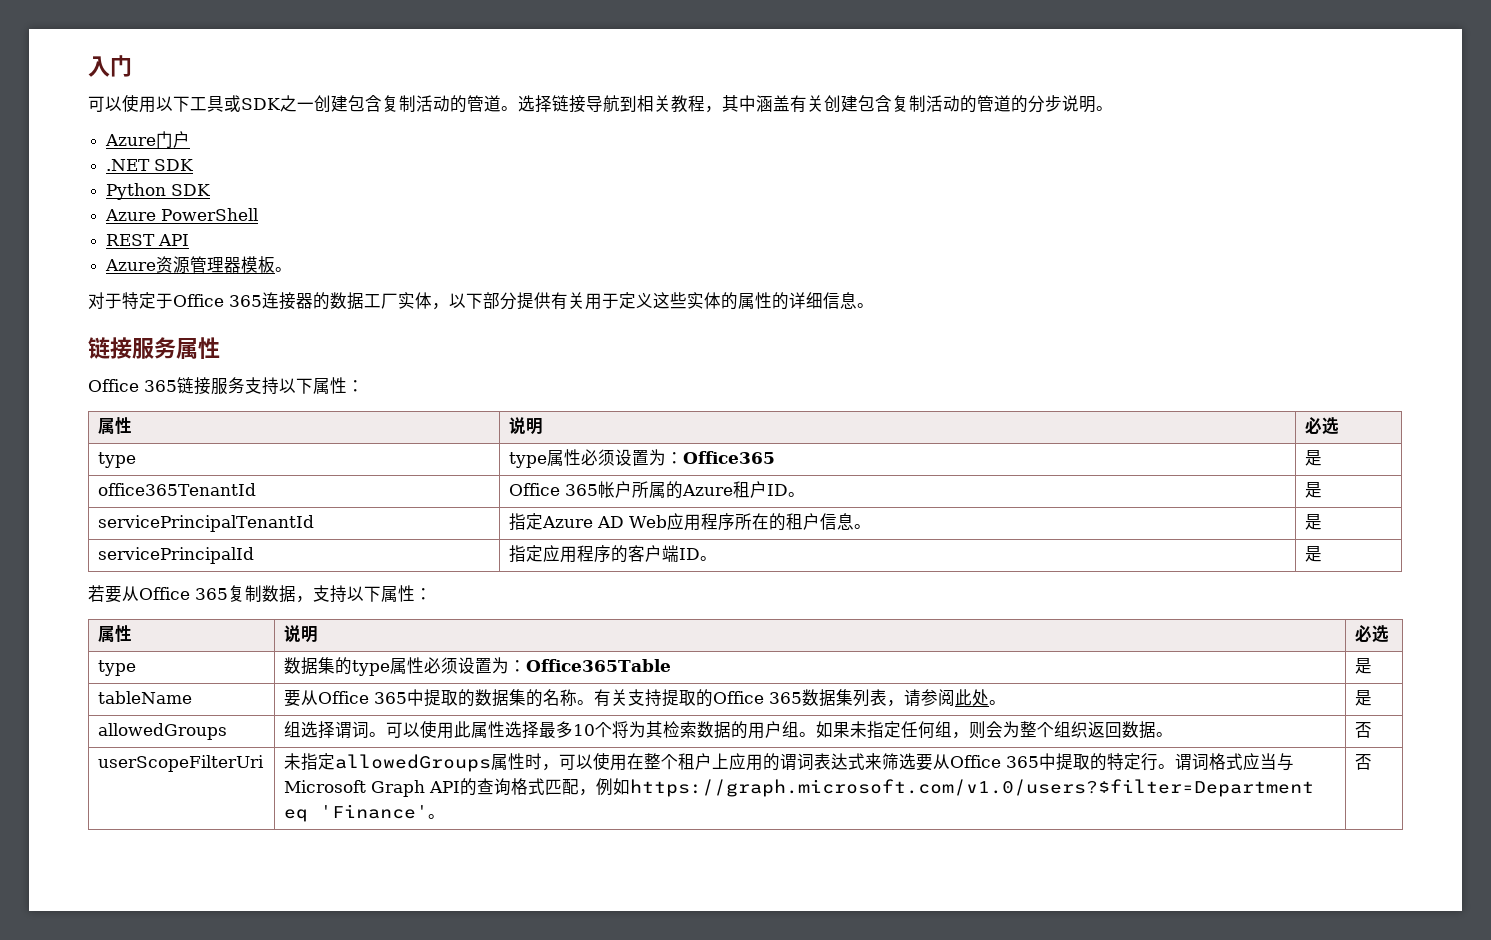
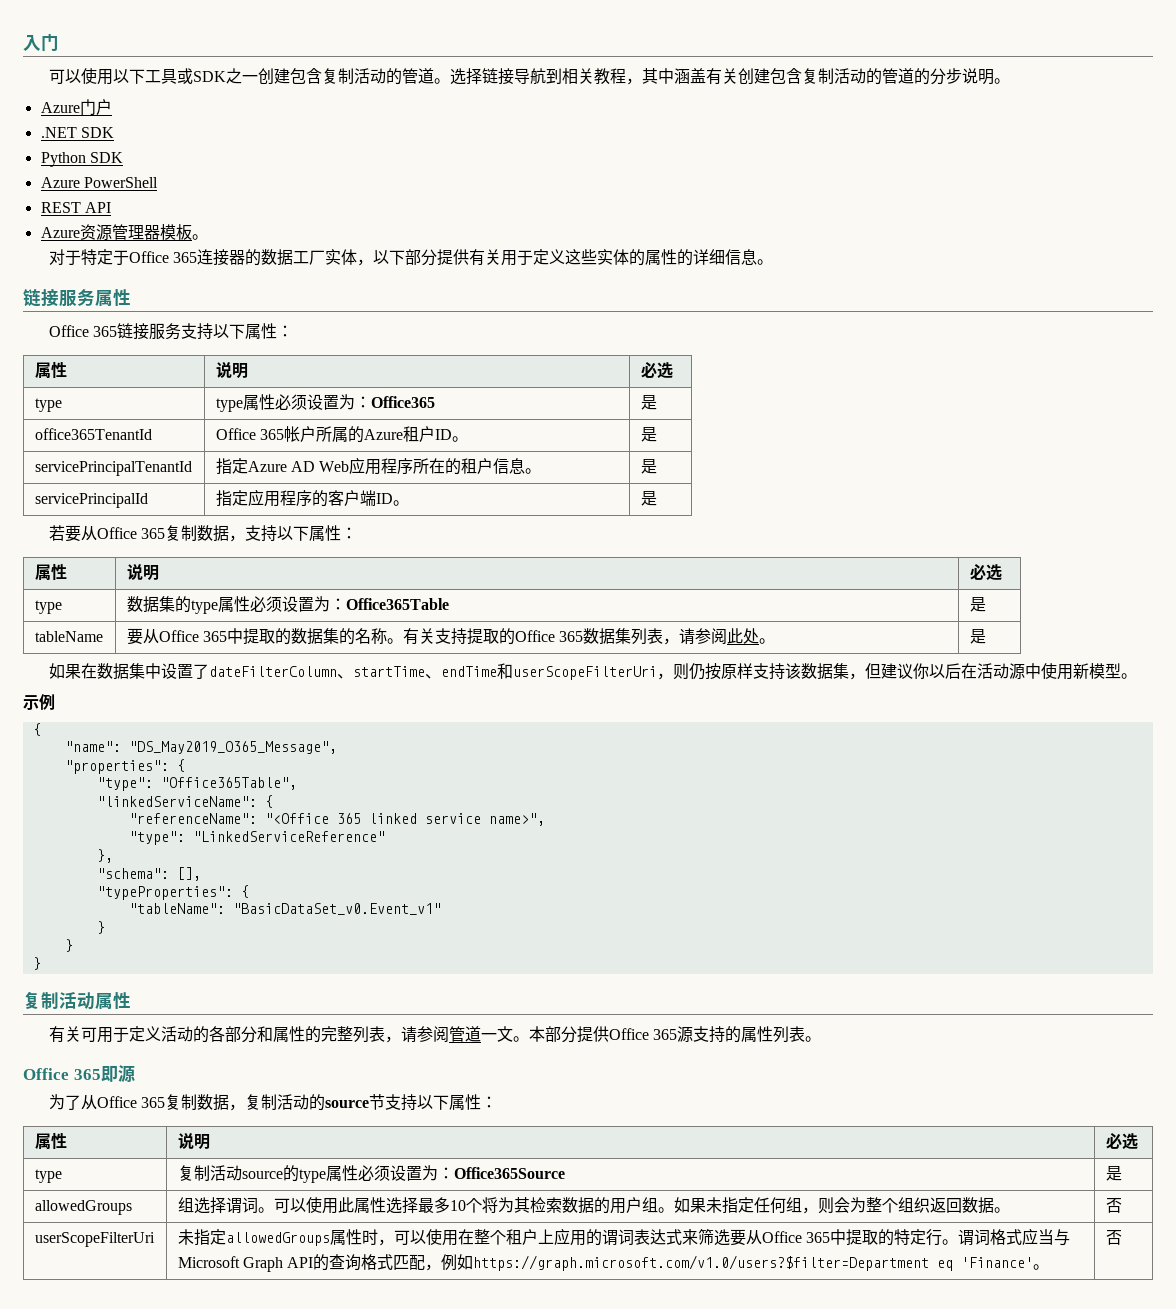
+ 如果在数据集中设置了dateFilterColumn、startTime、endTime和userScopeFilterUri，则仍按原样支持该数据集，但建议你以后在活动源中使用新模型。
+ 示例
+ {
+ "name": "DS_May2019_O365_Message",
+ "properties": {
+ "type": "Office365Table",
+ "linkedServiceName": {
+ "referenceName": "<Office 365 linked service name>",
+ "type": "LinkedServiceReference"
+ },
+ "schema": [],
+ "typeProperties": {
+ "tableName": "BasicDataSet_v0.Event_v1"
+ }
+ }
+ }
+ 复制活动属性
+ 有关可用于定义活动的各部分和属性的完整列表，请参阅管道一文。本部分提供Office 365源支持的属性列表。
+ Office 365即源
+ 为了从Office 365复制数据，复制活动的source节支持以下属性：
+ 属性 | 说明 | 必选
+ type | 复制活动source的type属性必须设置为：Office365Source | 是

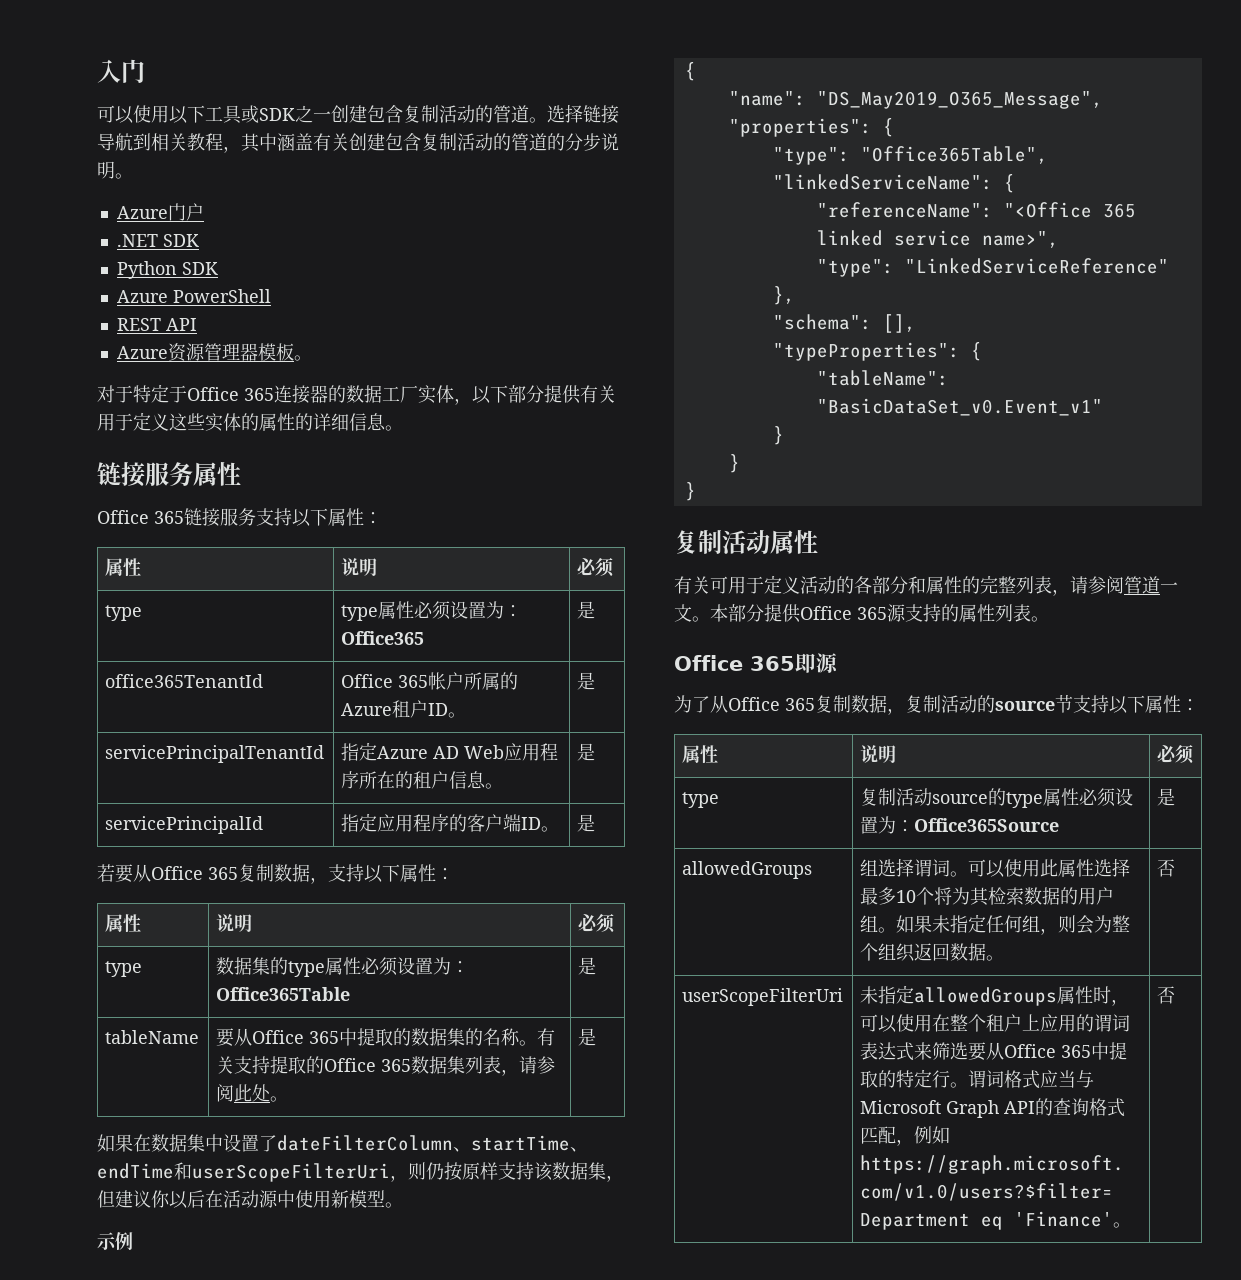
  Office 365链接服务支持以下属性：
- 属性 | 说明 | 必选
+ 属性 | 说明 | 必须
  若要从Office 365复制数据，支持以下属性：
- 属性 | 说明 | 必选
+ 属性 | 说明 | 必须
  为了从Office 365复制数据，复制活动的source节支持以下属性：
- 属性 | 说明 | 必选
+ 属性 | 说明 | 必须

